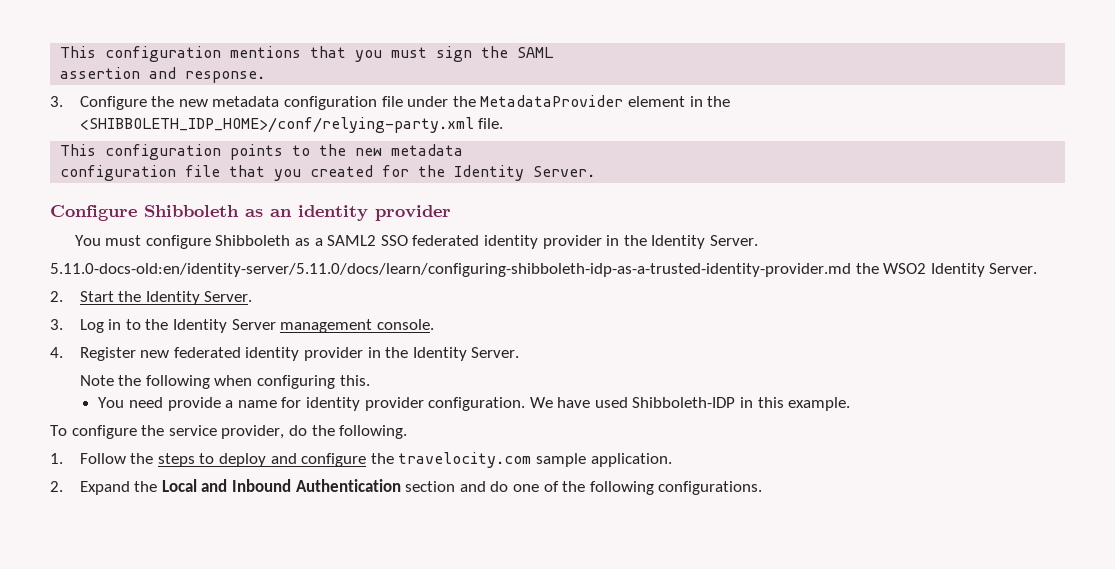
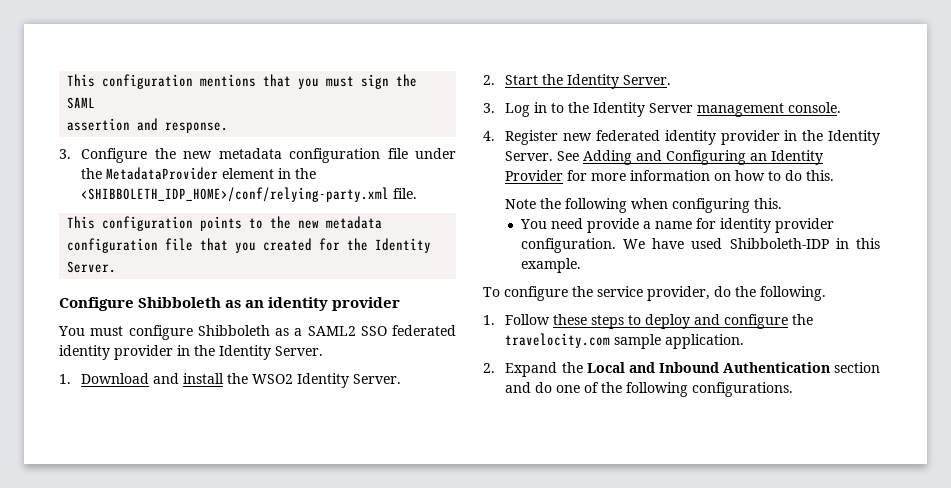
- 5.11.0-docs-old:en/identity-server/5.11.0/docs/learn/configuring-shibboleth-idp-as-a-trusted-identity-provider.md the WSO2 Identity Server.
+ 1. Download and install the WSO2 Identity Server.
+ See Adding and Configuring an Identity Provider for more information on how to do this.
- 1. Follow the steps to deploy and configure the travelocity.com sample application.
+ 1. Follow these steps to deploy and configure the travelocity.com sample application.

